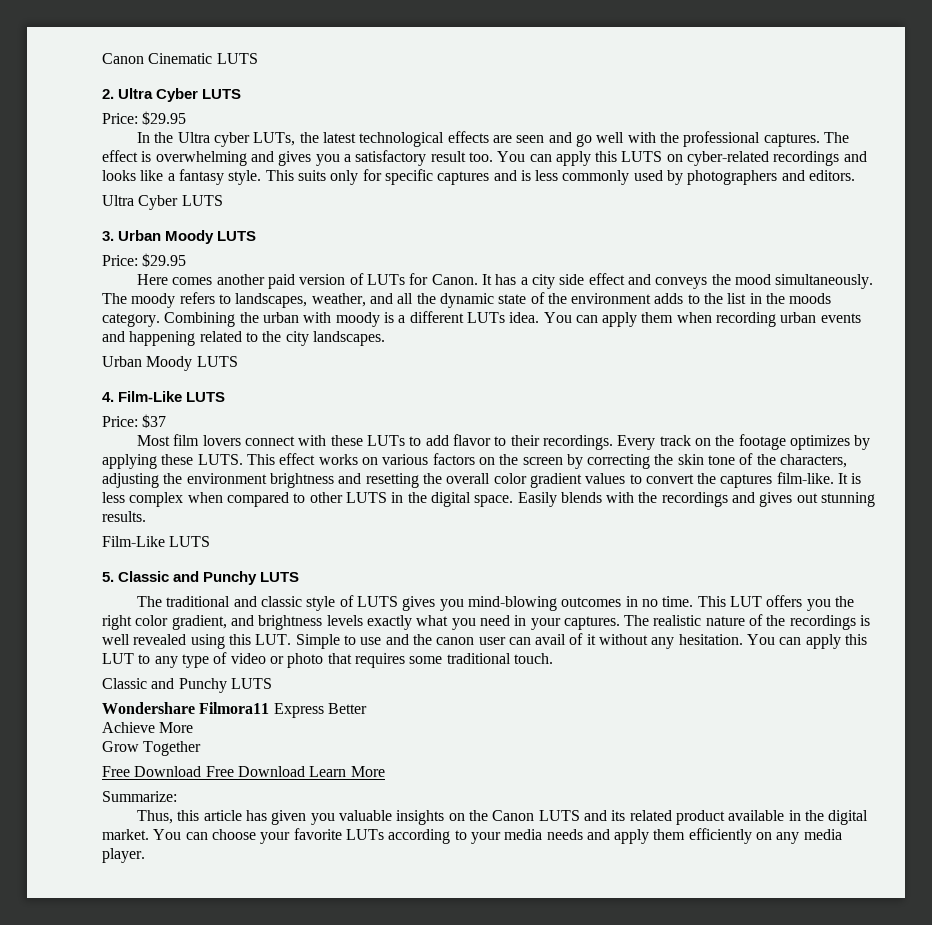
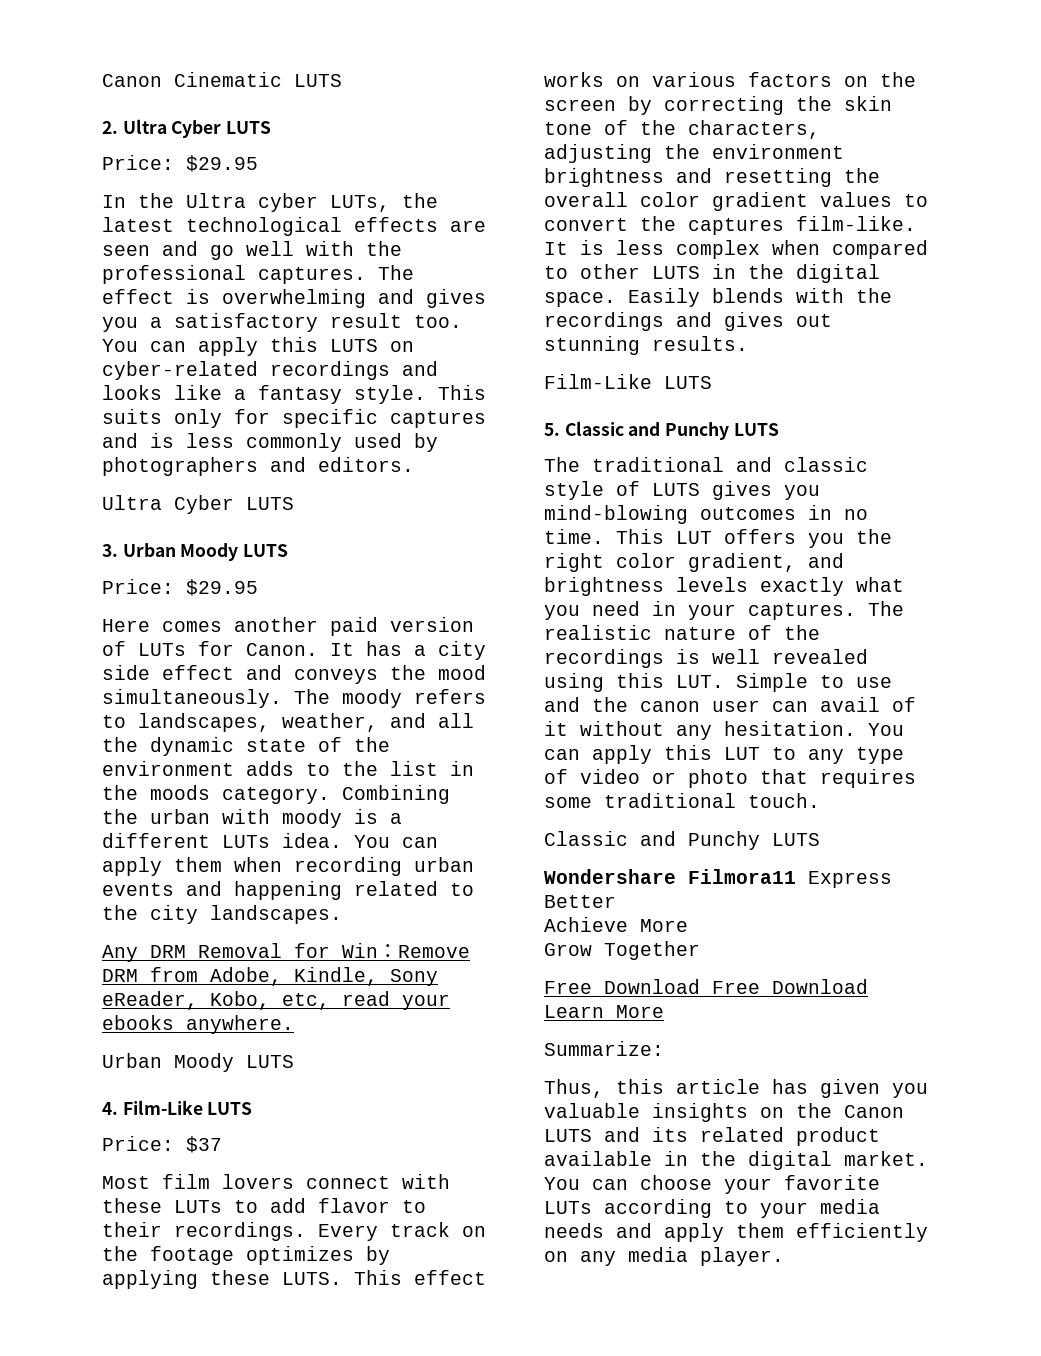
+ Any DRM Removal for Win：Remove DRM from Adobe, Kindle, Sony eReader, Kobo, etc, read your ebooks anywhere.

